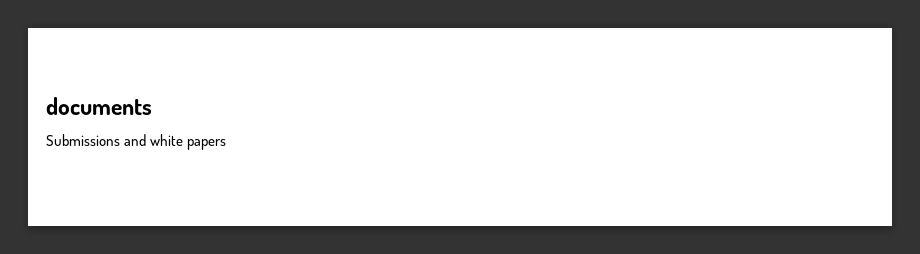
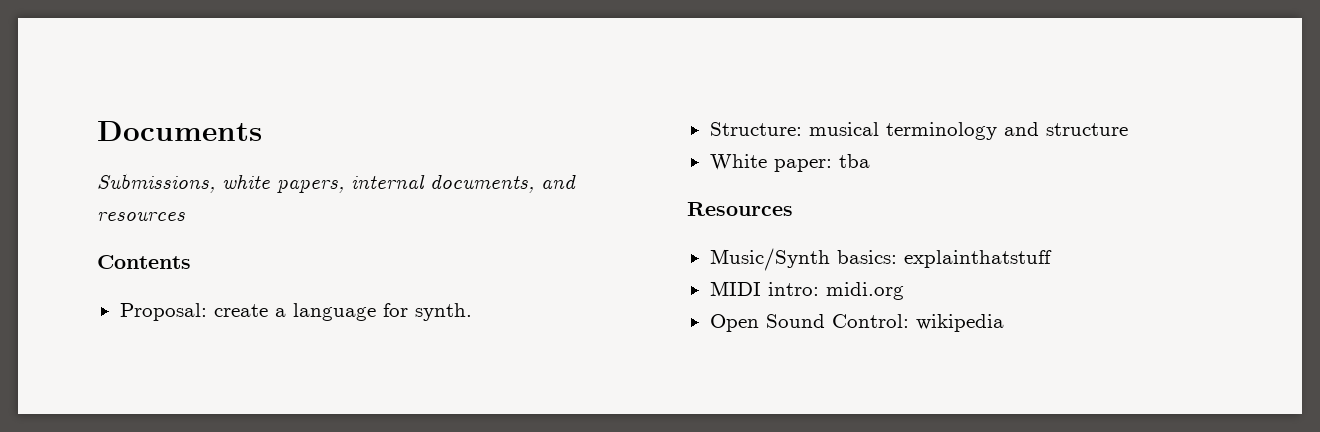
- documents
- Submissions and white papers
+ Documents
+ Submissions, white papers, internal documents, and resources
+ Contents
+ Proposal: create a language for synth.
+ Structure: musical terminology and structure
+ White paper: tba
+ Resources
+ Music/Synth basics: explainthatstuff
+ MIDI intro: midi.org
+ Open Sound Control: wikipedia

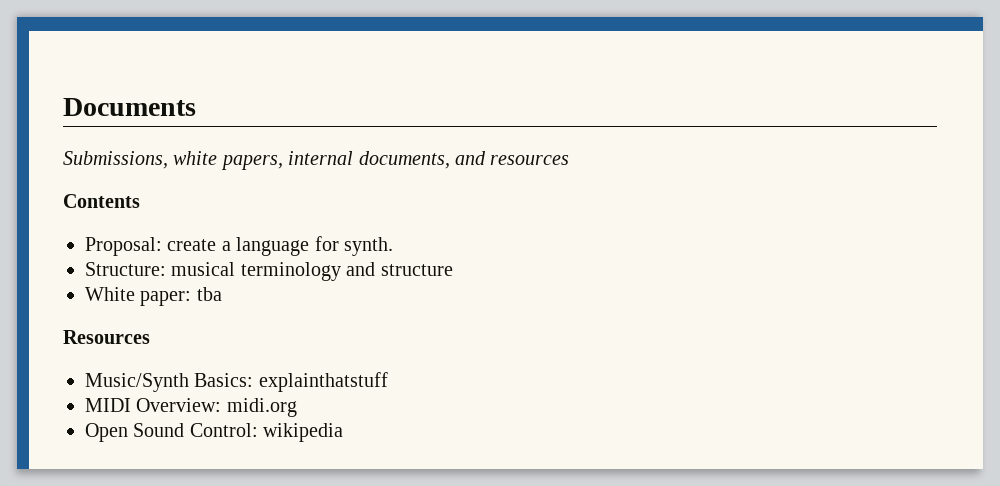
- Music/Synth basics: explainthatstuff
+ Music/Synth Basics: explainthatstuff
- MIDI intro: midi.org
+ MIDI Overview: midi.org

